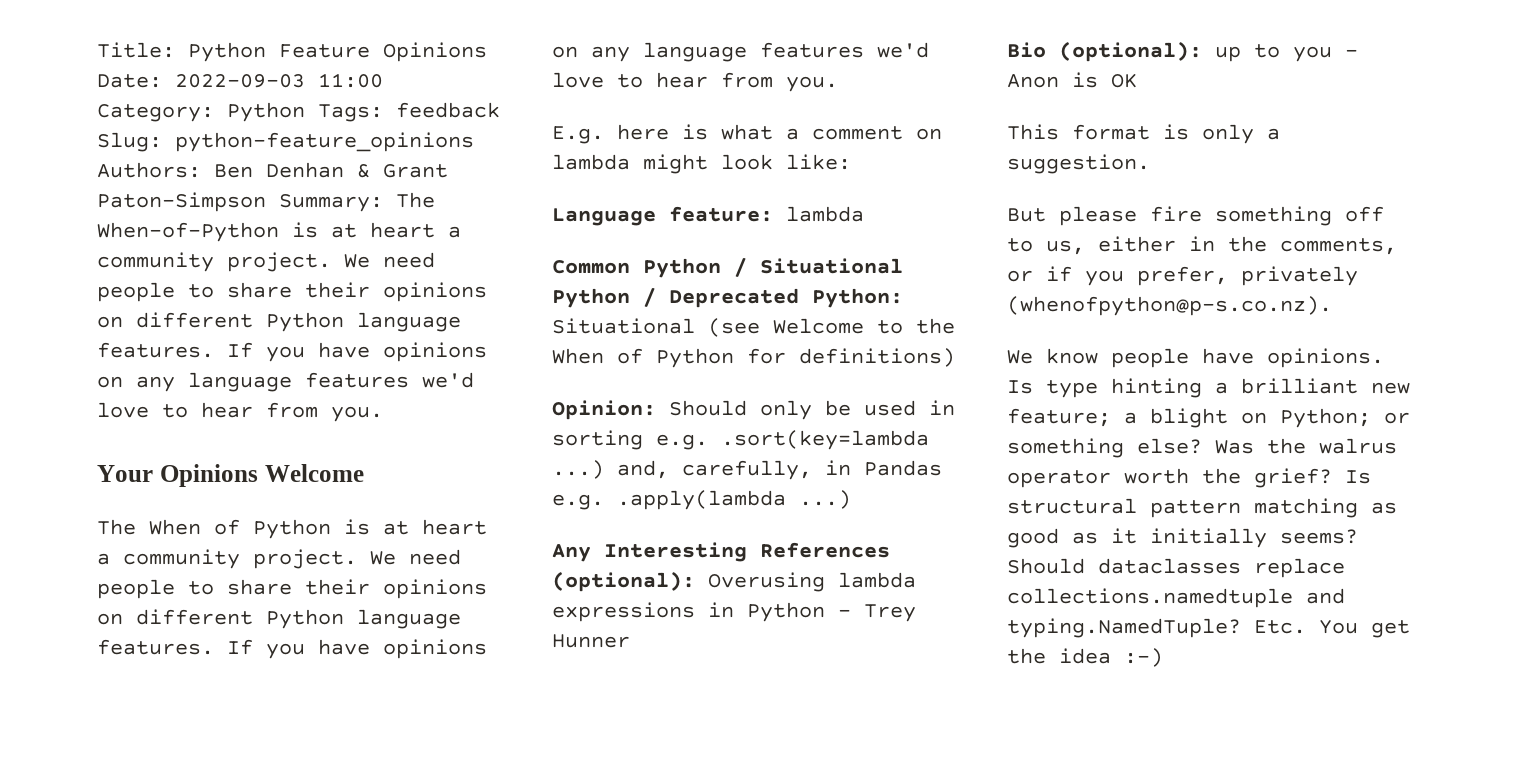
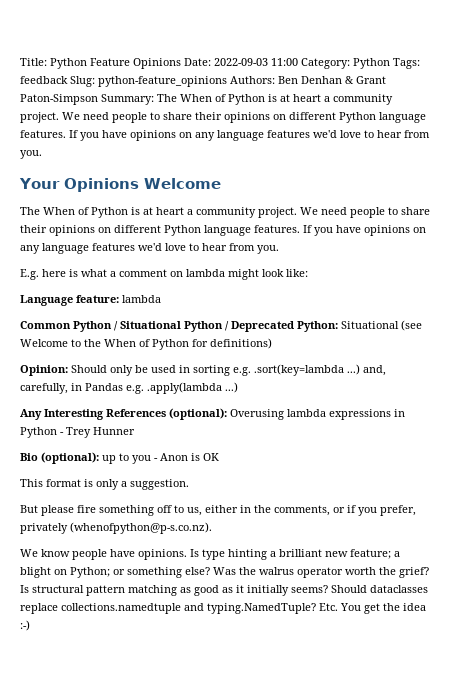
- Title: Python Feature Opinions Date: 2022-09-03 11:00 Category: Python Tags: feedback Slug: python-feature_opinions Authors: Ben Denhan & Grant Paton-Simpson Summary: The When-of-Python is at heart a community project.
+ Title: Python Feature Opinions Date: 2022-09-03 11:00 Category: Python Tags: feedback Slug: python-feature_opinions Authors: Ben Denhan & Grant Paton-Simpson Summary: The When of Python is at heart a community project.

